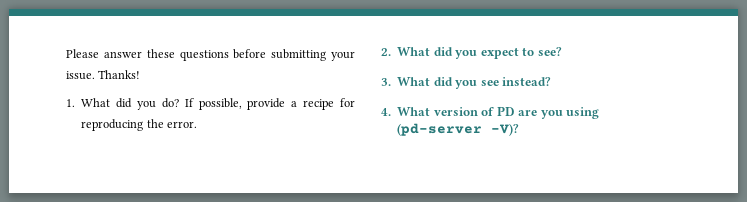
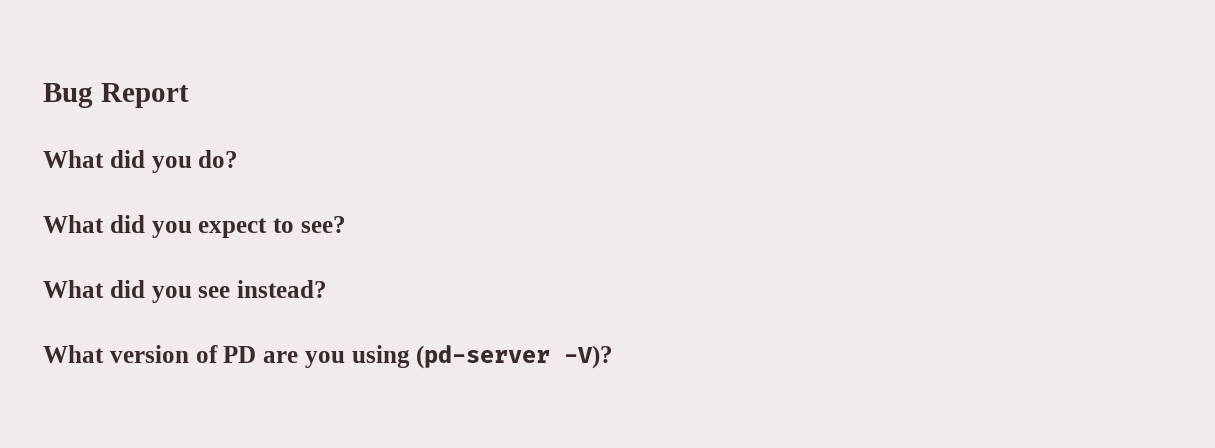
- Please answer these questions before submitting your issue. Thanks!
- 1. What did you do? If possible, provide a recipe for reproducing the error.
- 2. What did you expect to see?
+ Bug Report
+ What did you do?
+ What did you expect to see?
- 3. What did you see instead?
+ What did you see instead?
- 4. What version of PD are you using (pd-server -V)?
+ What version of PD are you using (pd-server -V)?

